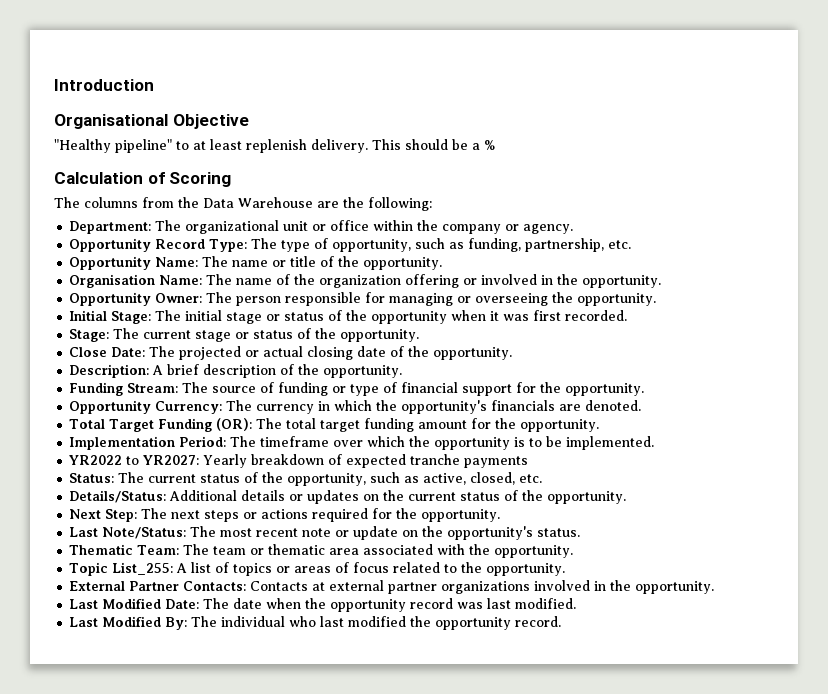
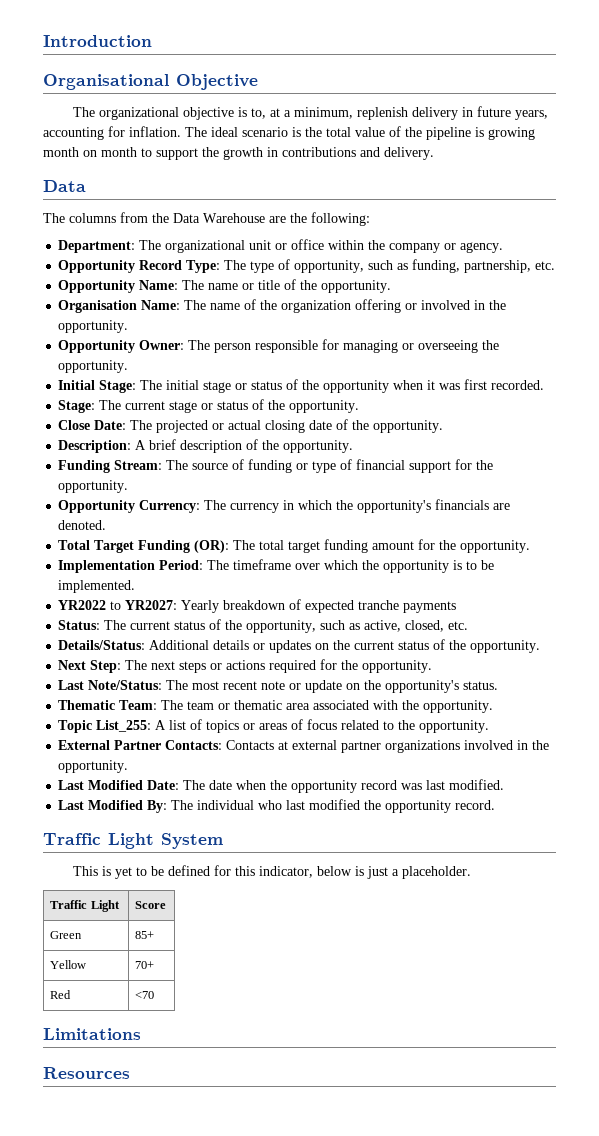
- "Healthy pipeline" to at least replenish delivery. This should be a %
- Calculation of Scoring
+ The organizational objective is to, at a minimum, replenish delivery in future years, accounting for inflation. The ideal scenario is the total value of the pipeline is growing month on month to support the growth in contributions and delivery.
+ Data
+ Traffic Light System
+ This is yet to be defined for this indicator, below is just a placeholder.
+ Traffic Light | Score
+ Green | 85+
+ Yellow | 70+
+ Red | <70
+ Limitations
+ Resources

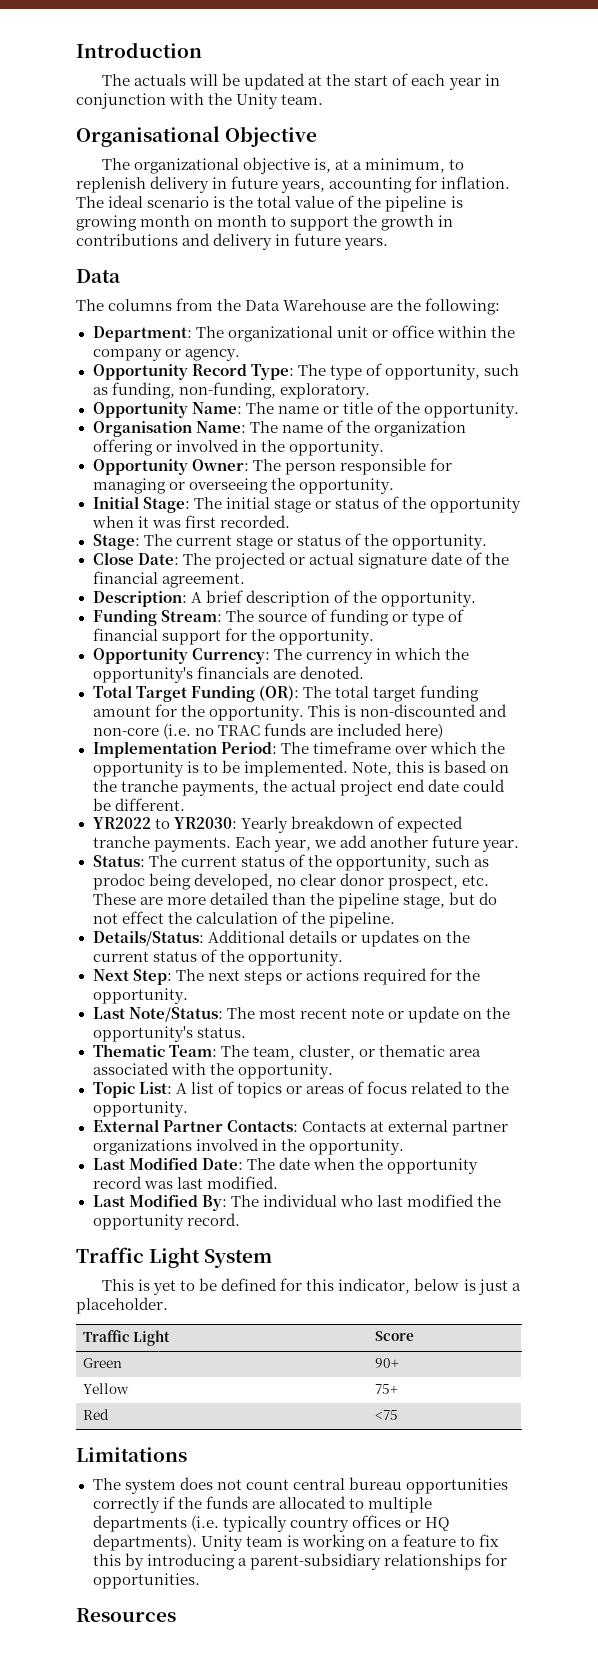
+ The actuals will be updated at the start of each year in conjunction with the Unity team.
- The organizational objective is to, at a minimum, replenish delivery in future years, accounting for inflation.
+ The organizational objective is, at a minimum, to replenish delivery in future years, accounting for inflation.
- The ideal scenario is the total value of the pipeline is growing month on month to support the growth in contributions and delivery.
+ The ideal scenario is the total value of the pipeline is growing month on month to support the growth in contributions and delivery in future years.
- Opportunity Record Type: The type of opportunity, such as funding, partnership, etc.
+ Opportunity Record Type: The type of opportunity, such as funding, non-funding, exploratory.
- Close Date: The projected or actual closing date of the opportunity.
+ Close Date: The projected or actual signature date of the financial agreement.
+ This is non-discounted and non-core (i.e. no TRAC funds are included here)
+ Note, this is based on the tranche payments, the actual project end date could be different.
- YR2022 to YR2027: Yearly breakdown of expected tranche payments
+ YR2022 to YR2030: Yearly breakdown of expected tranche payments. Each year, we add another future year.
- Status: The current status of the opportunity, such as active, closed, etc.
+ Status: The current status of the opportunity, such as prodoc being developed, no clear donor prospect, etc. These are more detailed than the pipeline stage, but do not effect the calculation of the pipeline.
- Thematic Team: The team or thematic area associated with the opportunity.
+ Thematic Team: The team, cluster, or thematic area associated with the opportunity.
- Topic List_255: A list of topics or areas of focus related to the opportunity.
+ Topic List: A list of topics or areas of focus related to the opportunity.
- Green | 85+
+ Green | 90+
- Yellow | 70+
+ Yellow | 75+
- Red | <70
+ Red | <75
+ The system does not count central bureau opportunities correctly if the funds are allocated to multiple departments (i.e. typically country offices or HQ departments). Unity team is working on a feature to fix this by introducing a parent-subsidiary relationships for opportunities.

